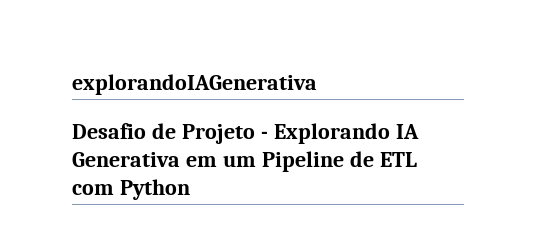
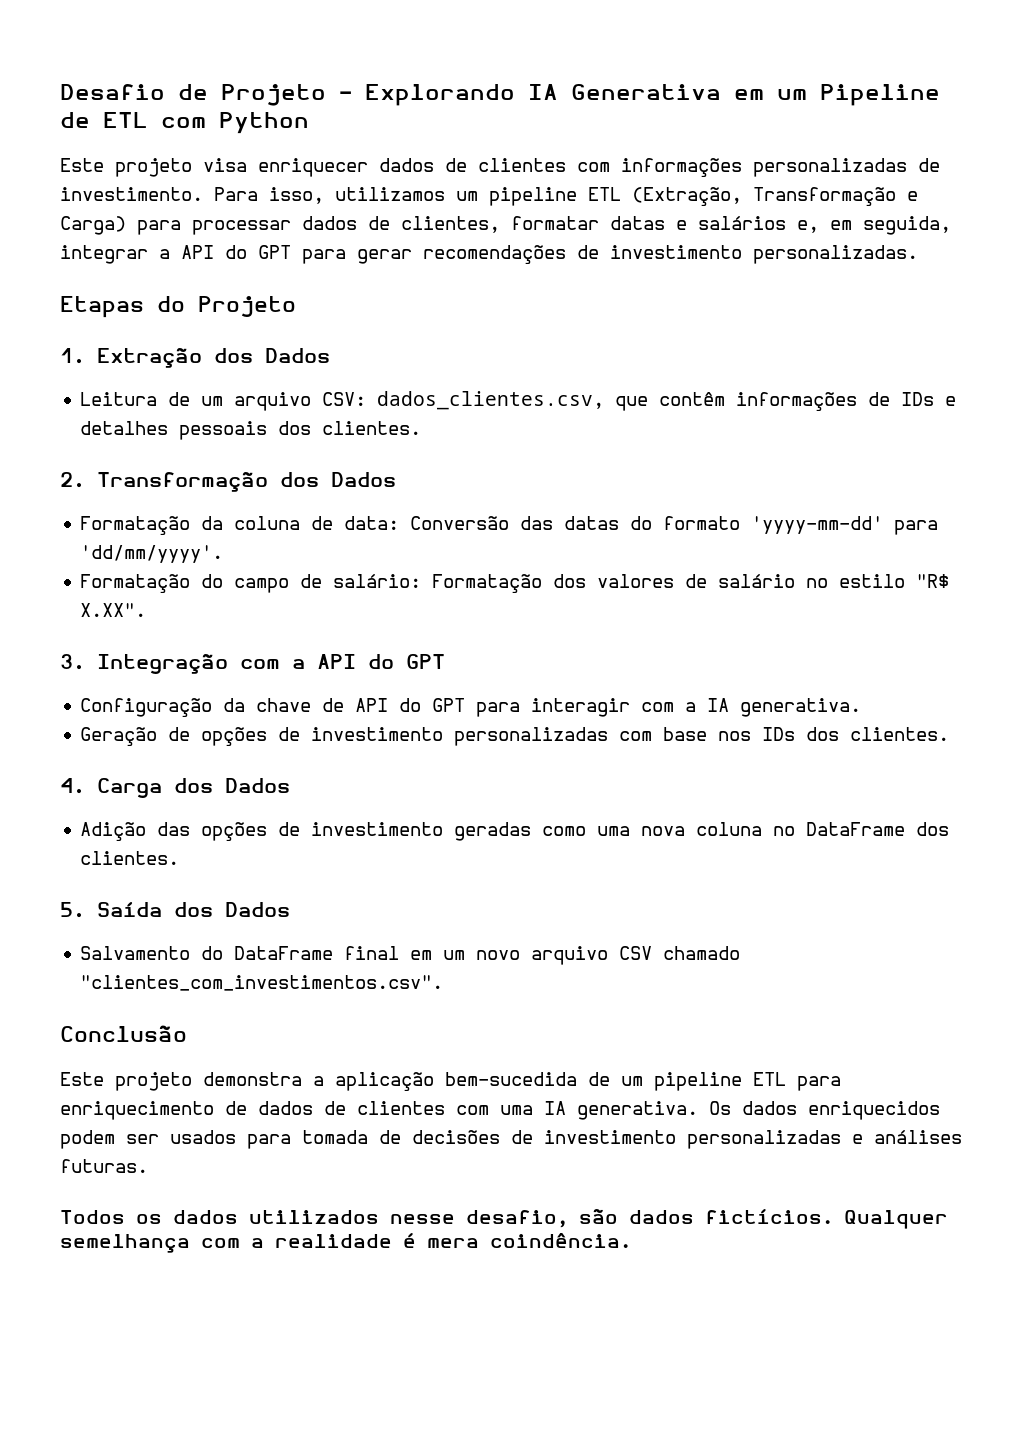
- explorandoIAGenerativa
+ Este projeto visa enriquecer dados de clientes com informações personalizadas de investimento. Para isso, utilizamos um pipeline ETL (Extração, Transformação e Carga) para processar dados de clientes, formatar datas e salários e, em seguida, integrar a API do GPT para gerar recomendações de investimento personalizadas.
+ Etapas do Projeto
+ 1. Extração dos Dados
+ Leitura de um arquivo CSV: dados_clientes.csv, que contêm informações de IDs e detalhes pessoais dos clientes.
+ 2. Transformação dos Dados
+ Formatação da coluna de data: Conversão das datas do formato 'yyyy-mm-dd' para 'dd/mm/yyyy'.
+ Formatação do campo de salário: Formatação dos valores de salário no estilo "R$ X.XX".
+ 3. Integração com a API do GPT
+ Configuração da chave de API do GPT para interagir com a IA generativa.
+ Geração de opções de investimento personalizadas com base nos IDs dos clientes.
+ 4. Carga dos Dados
+ Adição das opções de investimento geradas como uma nova coluna no DataFrame dos clientes.
+ 5. Saída dos Dados
+ Salvamento do DataFrame final em um novo arquivo CSV chamado "clientes_com_investimentos.csv".
+ Conclusão
+ Este projeto demonstra a aplicação bem-sucedida de um pipeline ETL para enriquecimento de dados de clientes com uma IA generativa. Os dados enriquecidos podem ser usados para tomada de decisões de investimento personalizadas e análises futuras.
+ Todos os dados utilizados nesse desafio, são dados fictícios. Qualquer semelhança com a realidade é mera coindência.

